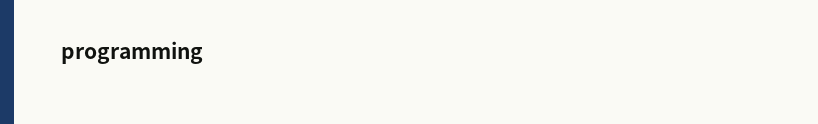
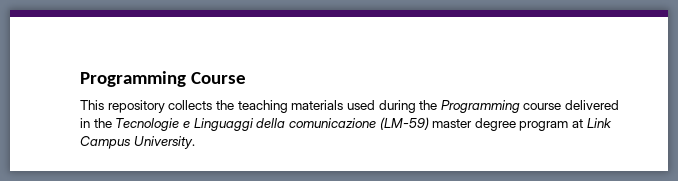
- programming
+ Programming Course
+ This repository collects the teaching materials used during the Programming course delivered in the Tecnologie e Linguaggi della comunicazione (LM-59) master degree program at Link Campus University.

